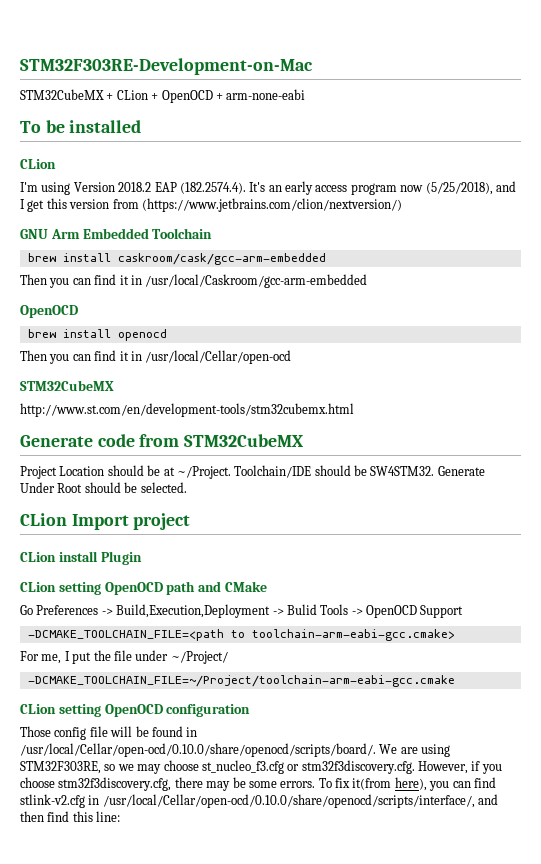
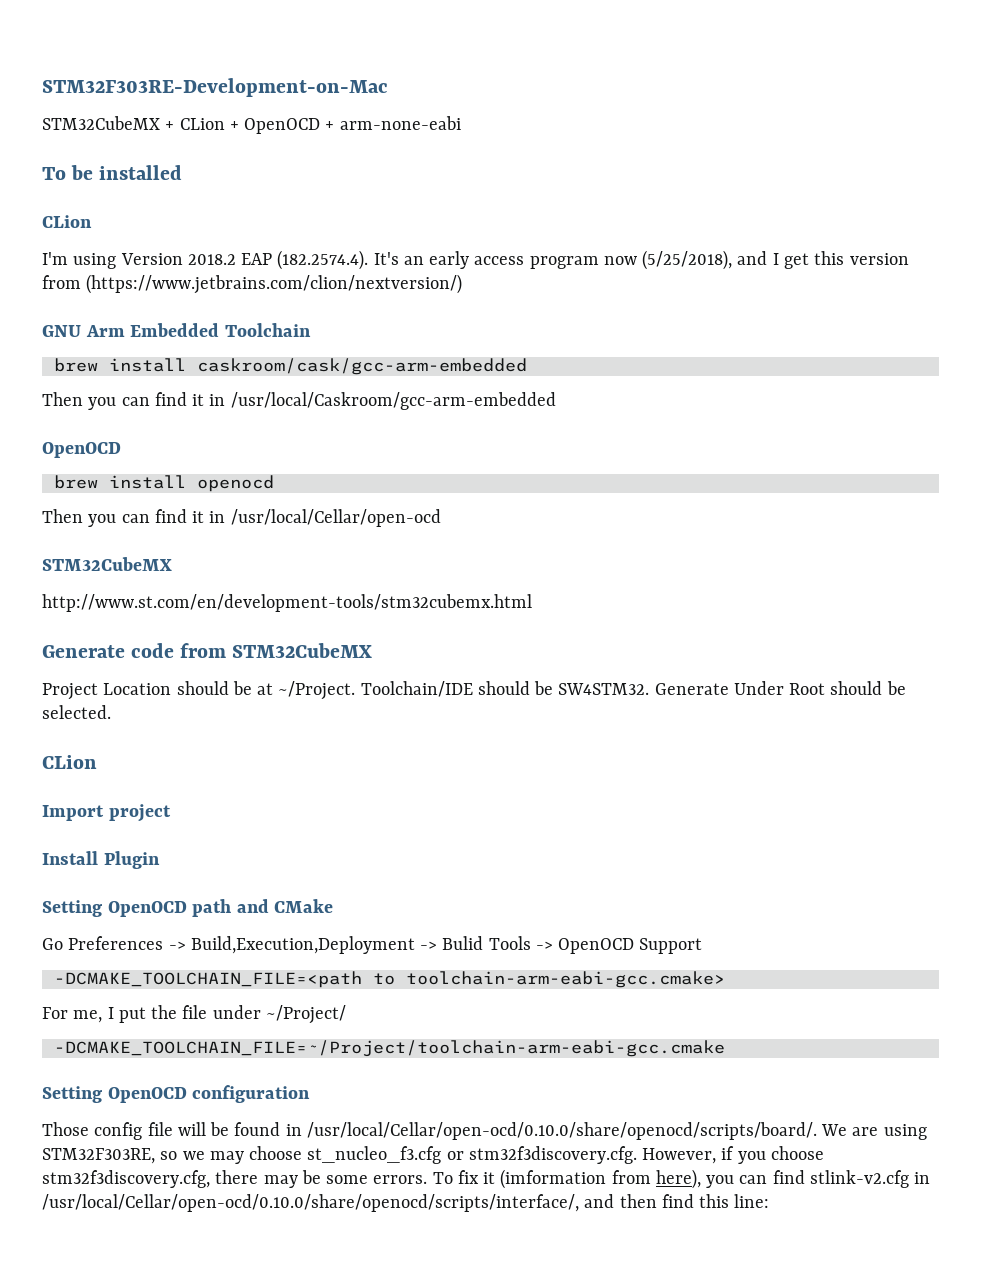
  Generate Under Root should be selected.
- CLion Import project
+ CLion
+ Import project
- CLion install Plugin
+ Install Plugin
- CLion setting OpenOCD path and CMake
+ Setting OpenOCD path and CMake
- CLion setting OpenOCD configuration
+ Setting OpenOCD configuration
- To fix it(from here), you can find stlink-v2.cfg in /usr/local/Cellar/open-ocd/0.10.0/share/openocd/scripts/interface/, and then find this line:
+ To fix it (imformation from here), you can find stlink-v2.cfg in /usr/local/Cellar/open-ocd/0.10.0/share/openocd/scripts/interface/, and then find this line:

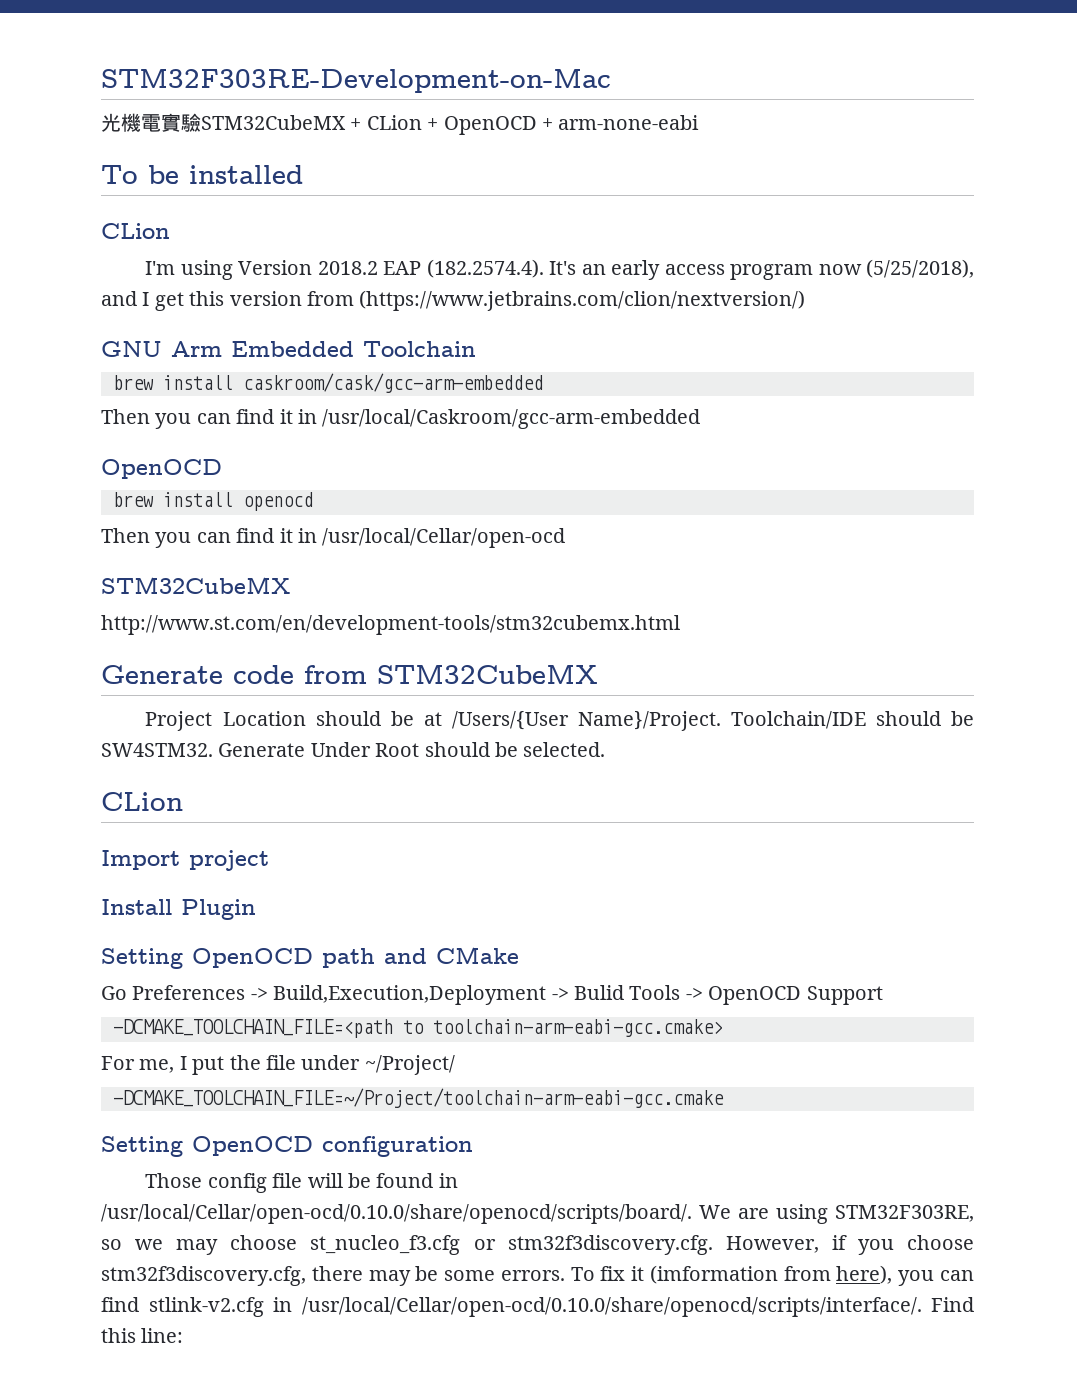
- STM32CubeMX + CLion + OpenOCD + arm-none-eabi
+ 光機電實驗STM32CubeMX + CLion + OpenOCD + arm-none-eabi
- Project Location should be at ~/Project.
+ Project Location should be at /Users/{User Name}/Project.
- To fix it (imformation from here), you can find stlink-v2.cfg in /usr/local/Cellar/open-ocd/0.10.0/share/openocd/scripts/interface/, and then find this line:
+ To fix it (imformation from here), you can find stlink-v2.cfg in /usr/local/Cellar/open-ocd/0.10.0/share/openocd/scripts/interface/. Find this line:

